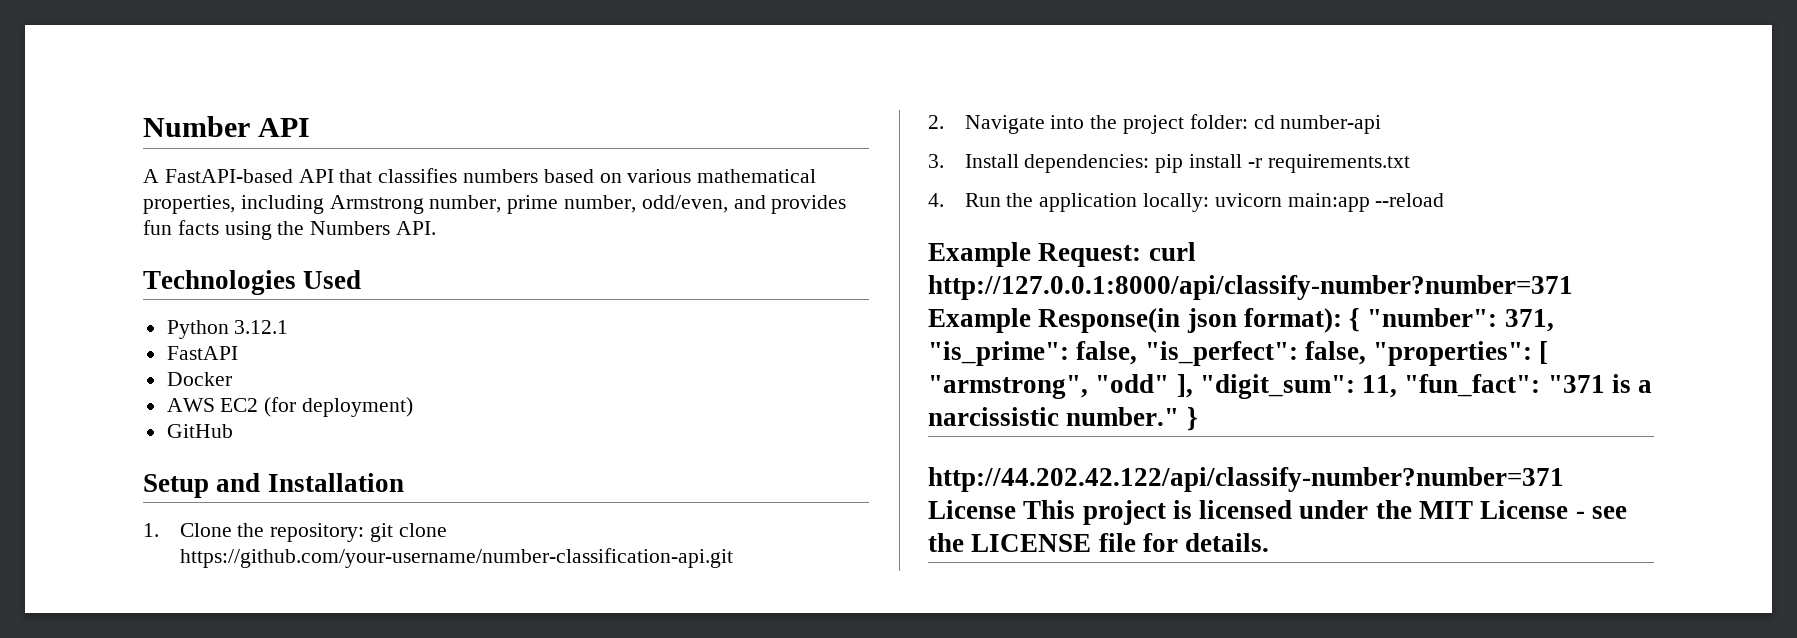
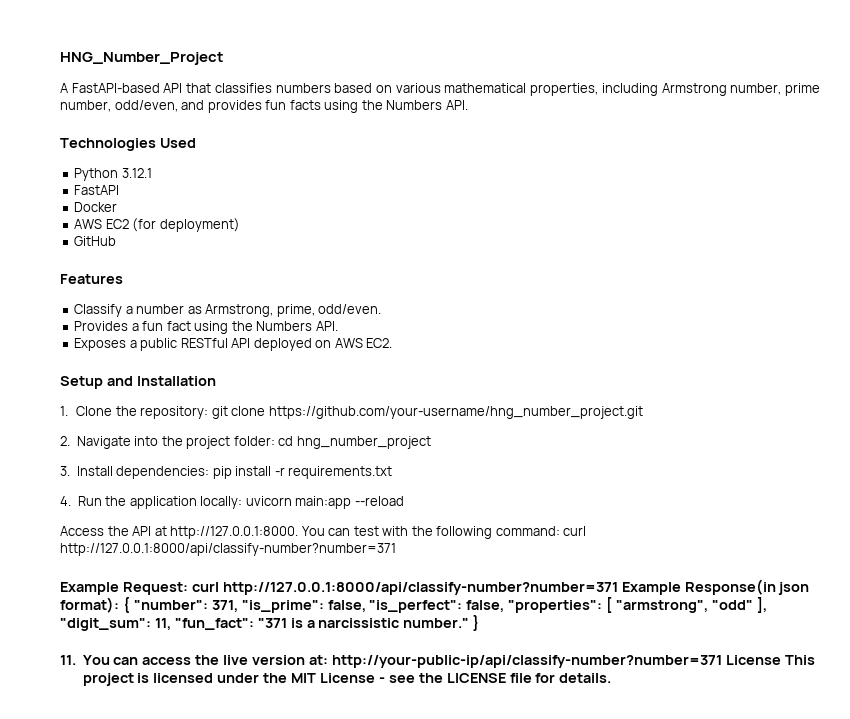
- Number API
+ HNG_Number_Project
+ Features
+ Classify a number as Armstrong, prime, odd/even.
+ Provides a fun fact using the Numbers API.
+ Exposes a public RESTful API deployed on AWS EC2.
- 1. Clone the repository: git clone https://github.com/your-username/number-classification-api.git
+ 1. Clone the repository: git clone https://github.com/your-username/hng_number_project.git
- 2. Navigate into the project folder: cd number-api
+ 2. Navigate into the project folder: cd hng_number_project
+ Access the API at http://127.0.0.1:8000. You can test with the following command: curl http://127.0.0.1:8000/api/classify-number?number=371
- http://44.202.42.122/api/classify-number?number=371 License This project is licensed under the MIT License - see the LICENSE file for details.
+ 11. You can access the live version at: http://your-public-ip/api/classify-number?number=371 License This project is licensed under the MIT License - see the LICENSE file for details.

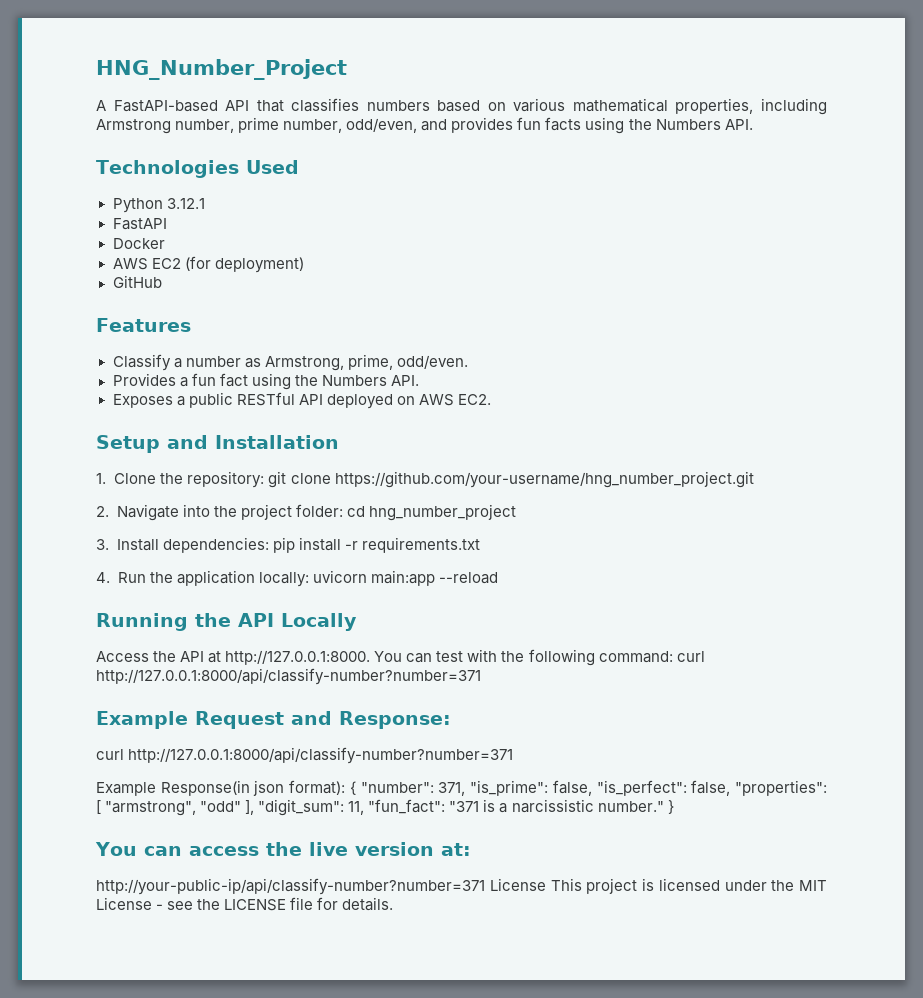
+ Running the API Locally
- Example Request: curl http://127.0.0.1:8000/api/classify-number?number=371 Example Response(in json format): { "number": 371, "is_prime": false, "is_perfect": false, "properties": [ "armstrong", "odd" ], "digit_sum": 11, "fun_fact": "371 is a narcissistic number."
+ Example Request and Response:
+ curl http://127.0.0.1:8000/api/classify-number?number=371
+ Example Response(in json format): { "number": 371, "is_prime": false, "is_perfect": false, "properties": [ "armstrong", "odd" ], "digit_sum": 11, "fun_fact": "371 is a narcissistic number."
- 11. You can access the live version at: http://your-public-ip/api/classify-number?number=371 License This project is licensed under the MIT License - see the LICENSE file for details.
+ You can access the live version at:
+ http://your-public-ip/api/classify-number?number=371 License This project is licensed under the MIT License - see the LICENSE file for details.

